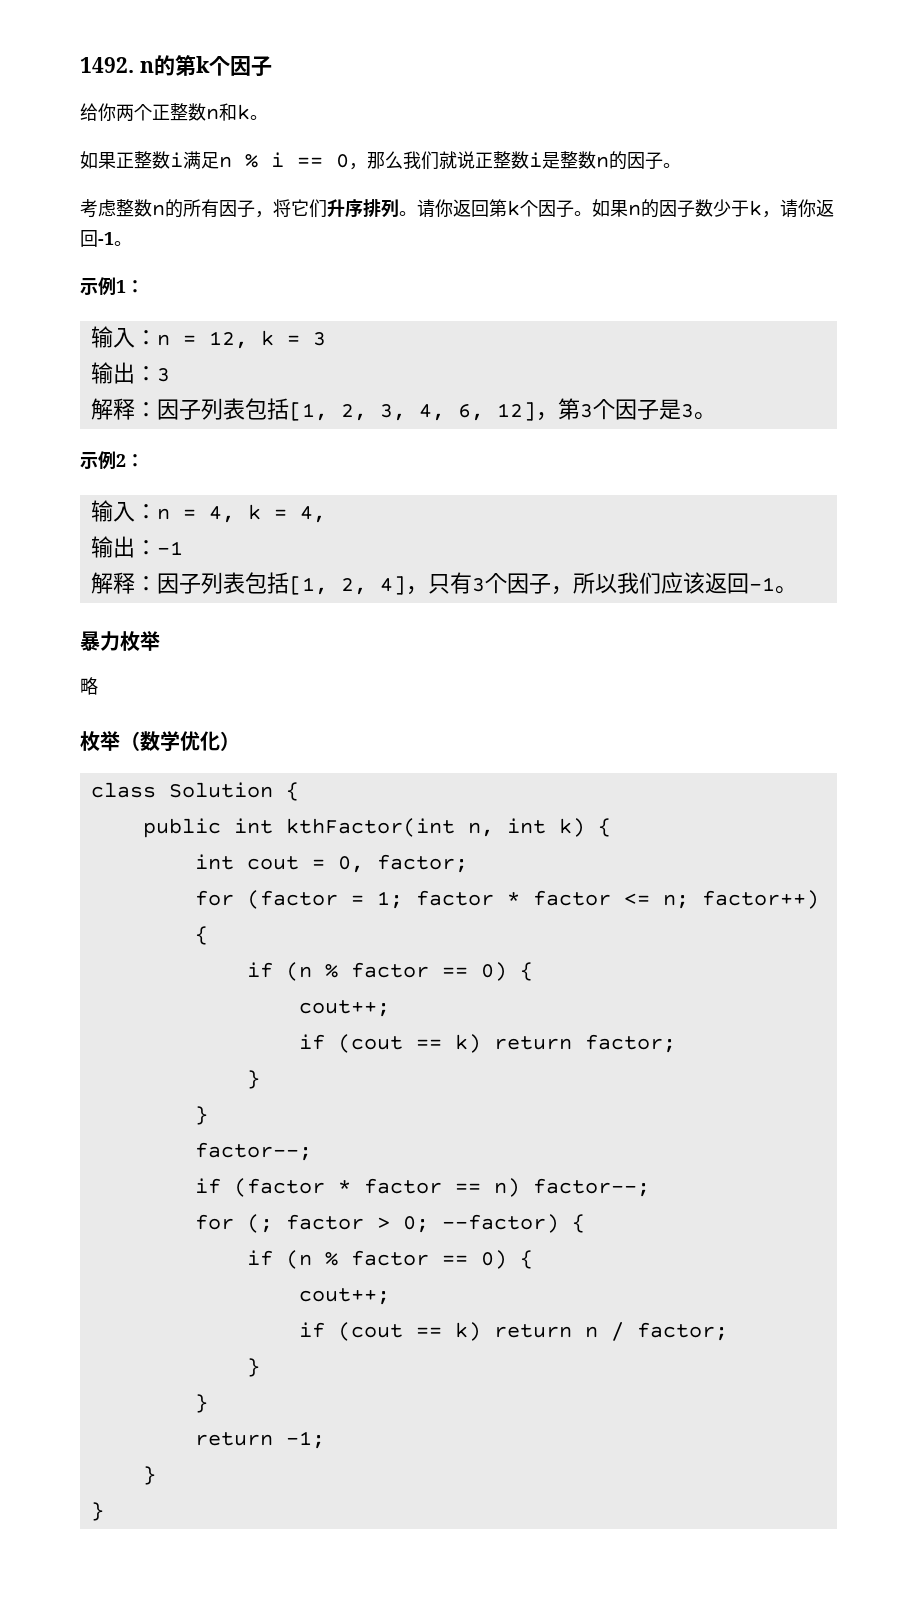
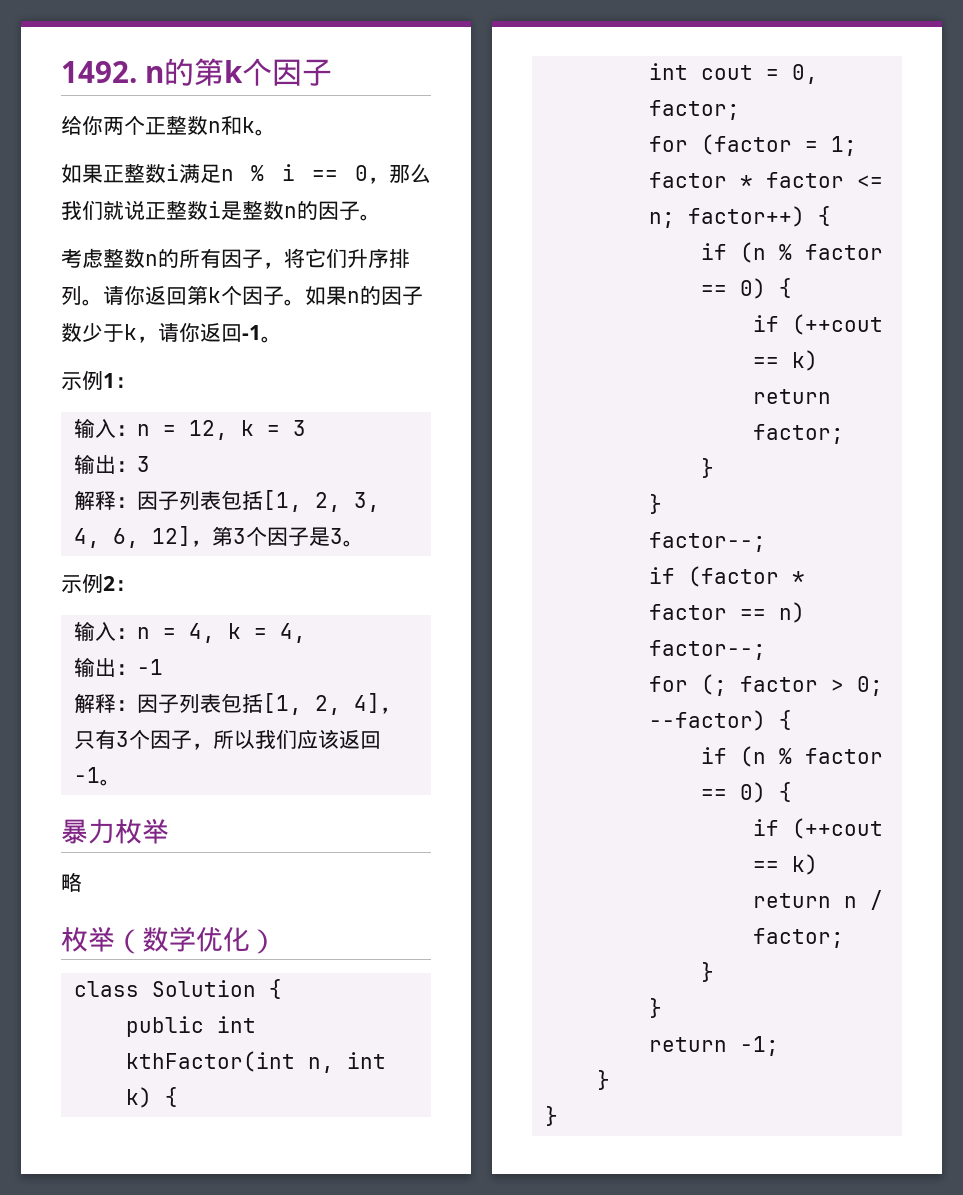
  for (factor = 1; factor * factor <= n; factor++) {
  if (n % factor == 0) {
- cout++;
- if (cout == k) return factor;
+ if (++cout == k) return factor;
  for (; factor > 0; --factor) {
  if (n % factor == 0) {
- cout++;
- if (cout == k) return n / factor;
+ if (++cout == k) return n / factor;

